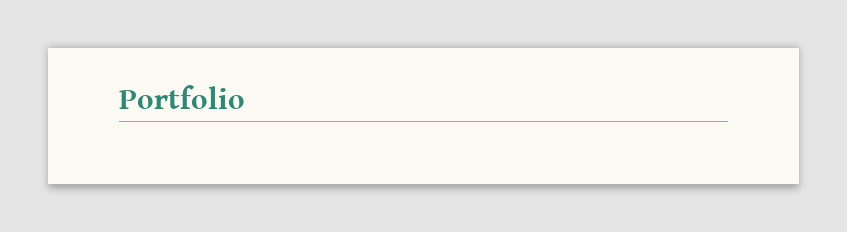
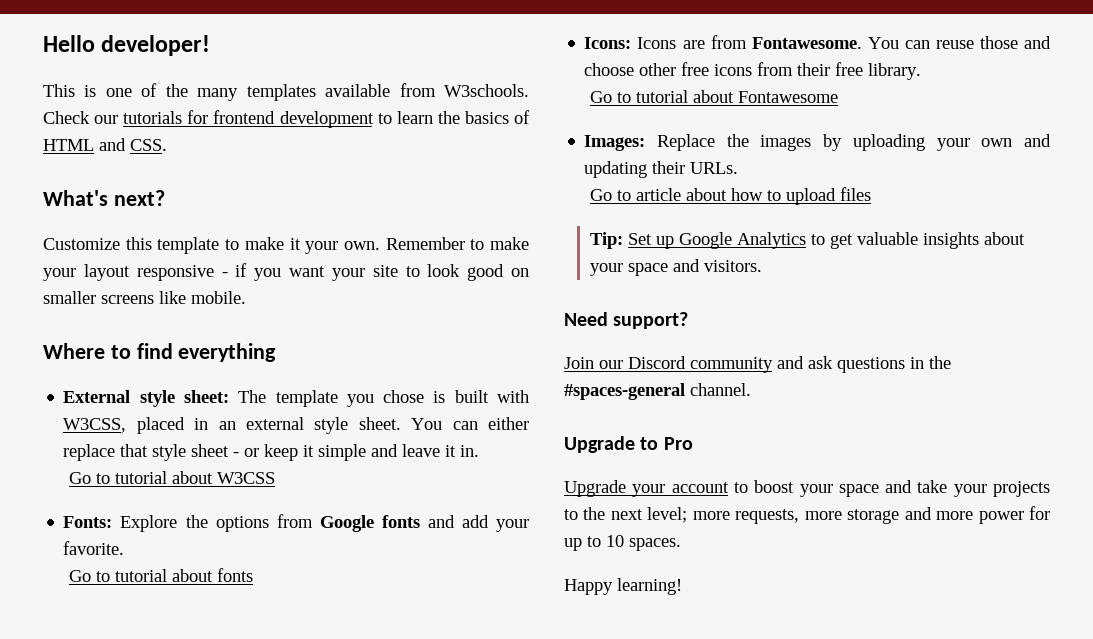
- Portfolio
+ Hello developer!
+ This is one of the many templates available from W3schools. Check our tutorials for frontend development to learn the basics of HTML and CSS.
+ What's next?
+ Customize this template to make it your own. Remember to make your layout responsive - if you want your site to look good on smaller screens like mobile.
+ Where to find everything
+ External style sheet: The template you chose is built with W3CSS, placed in an external style sheet. You can either replace that style sheet - or keep it simple and leave it in.
+ Go to tutorial about W3CSS
+ Fonts: Explore the options from Google fonts and add your favorite.
+ Go to tutorial about fonts
+ Icons: Icons are from Fontawesome. You can reuse those and choose other free icons from their free library.
+ Go to tutorial about Fontawesome
+ Images: Replace the images by uploading your own and updating their URLs.
+ Go to article about how to upload files
+ Tip: Set up Google Analytics to get valuable insights about your space and visitors.
+ Need support?
+ Join our Discord community and ask questions in the #spaces-general channel.
+ Upgrade to Pro
+ Upgrade your account to boost your space and take your projects to the next level; more requests, more storage and more power for up to 10 spaces.
+ Happy learning!

